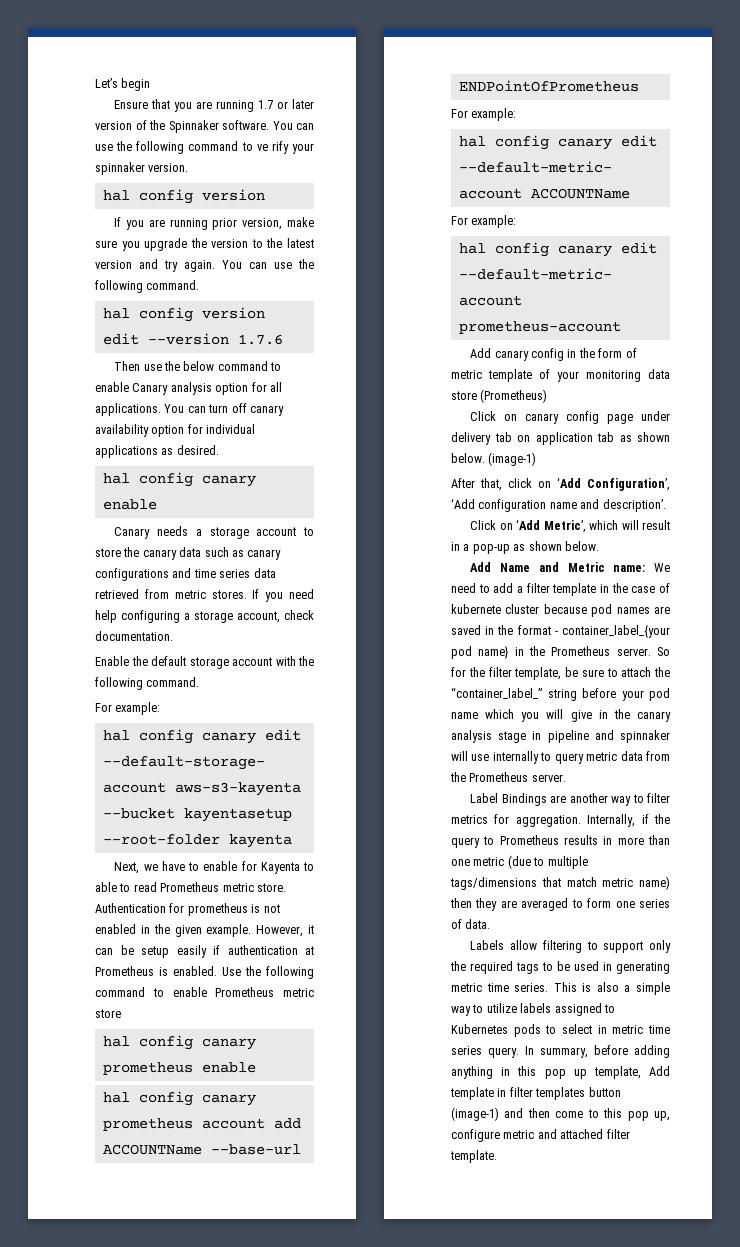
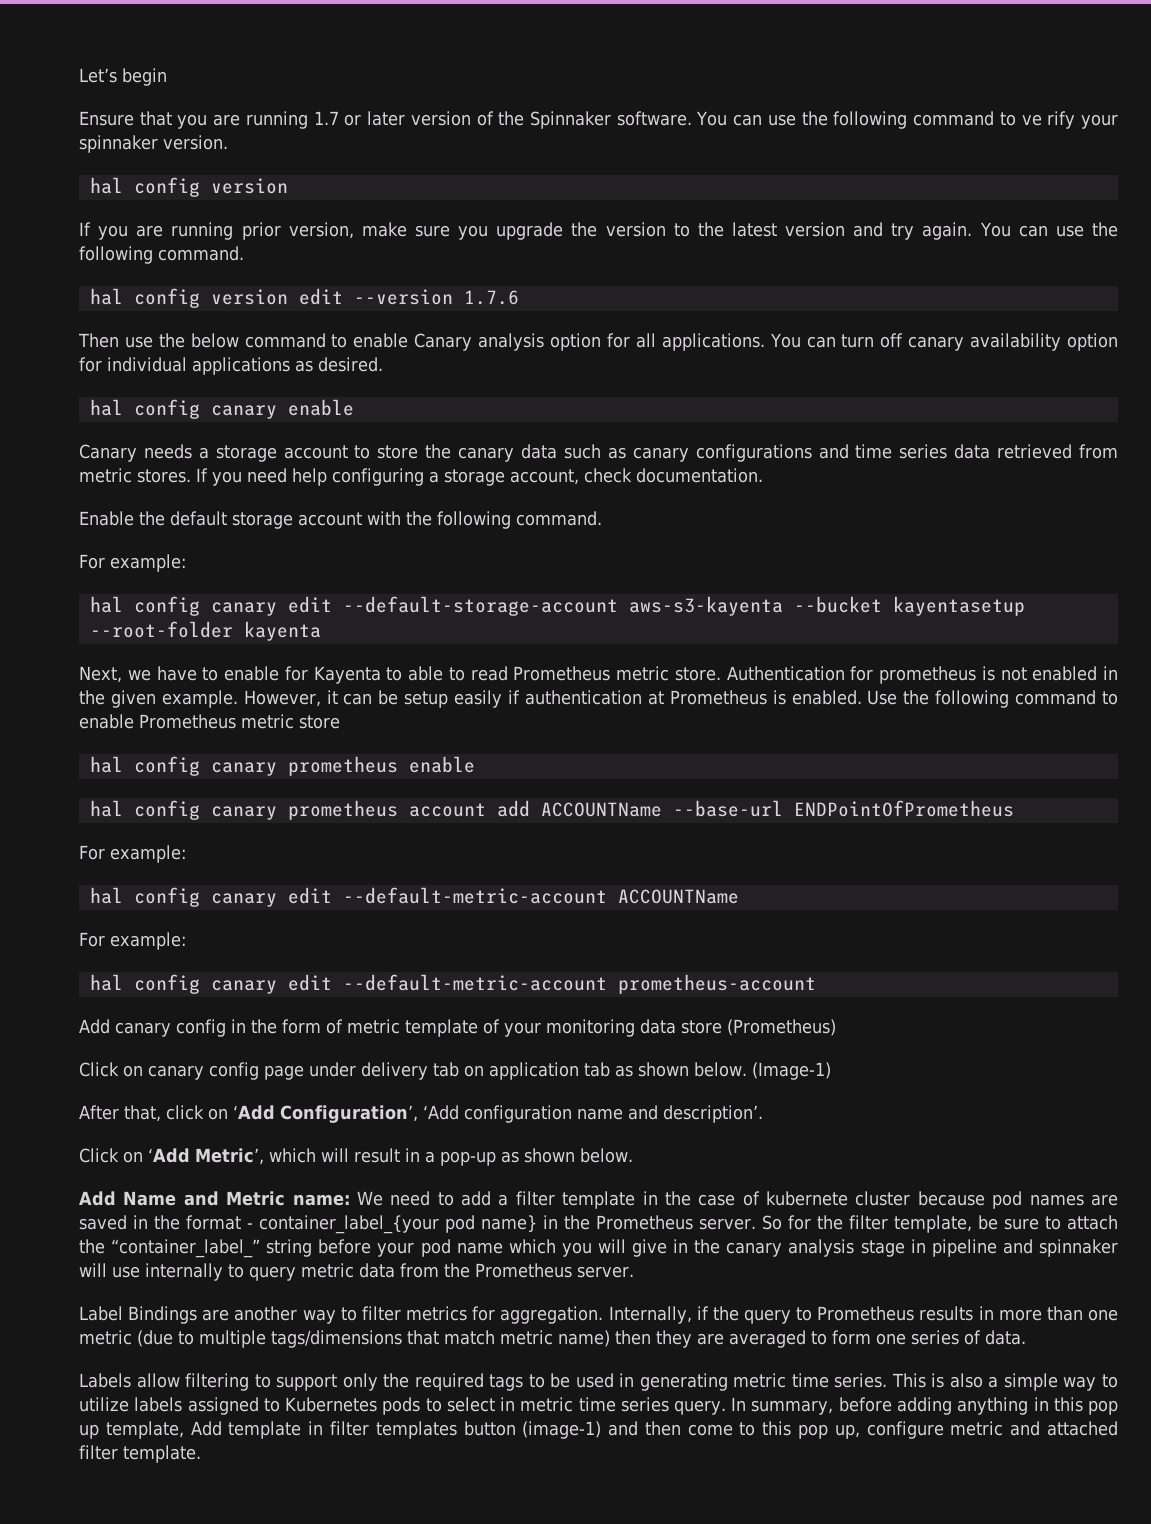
- Click on canary config page under delivery tab on application tab as shown below. (image-1)
+ Click on canary config page under delivery tab on application tab as shown below. (Image-1)

